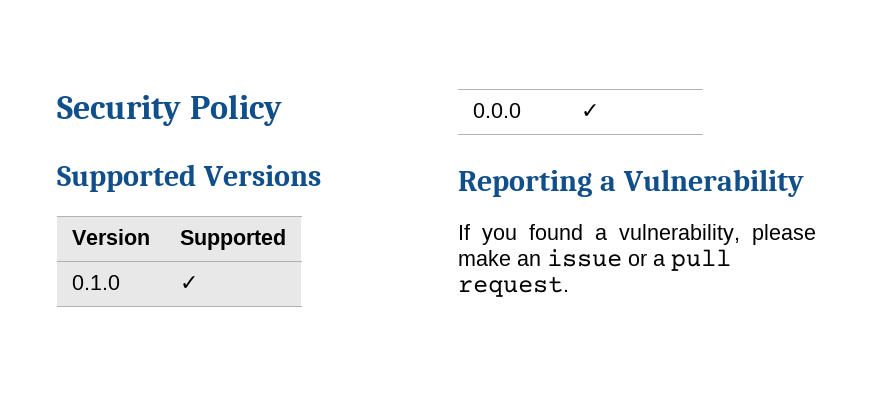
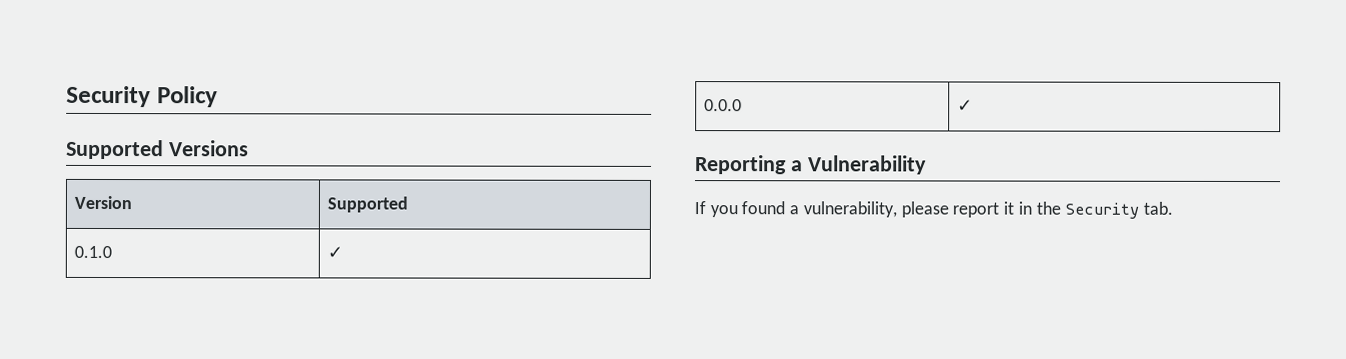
- If you found a vulnerability, please make an issue or a pull request.
+ If you found a vulnerability, please report it in the Security tab.

